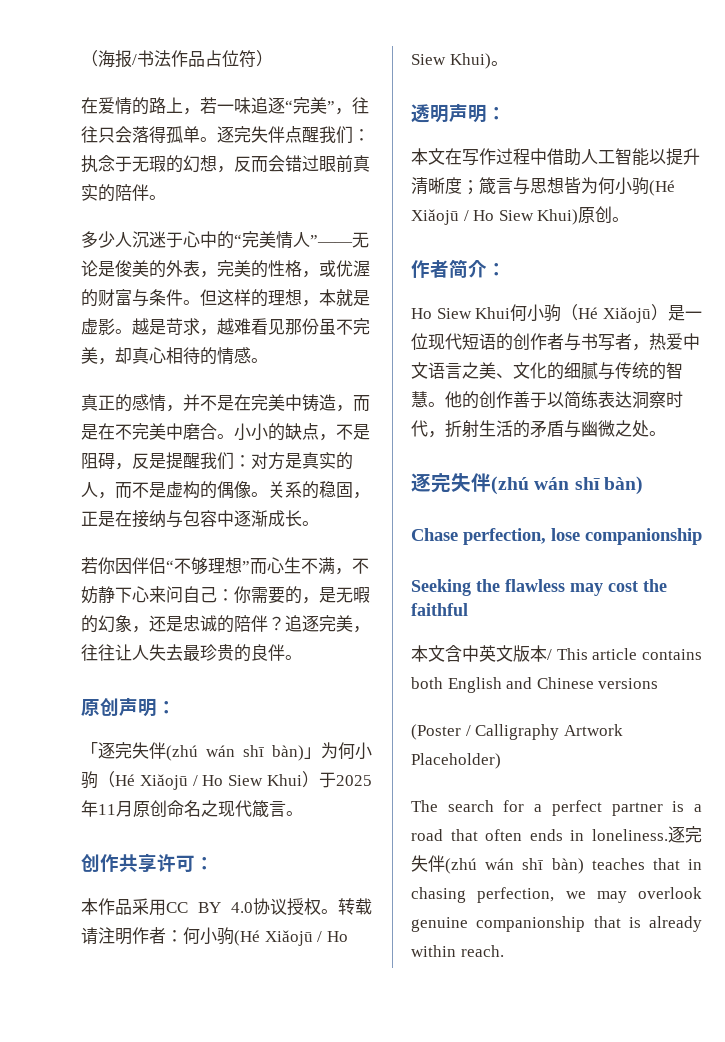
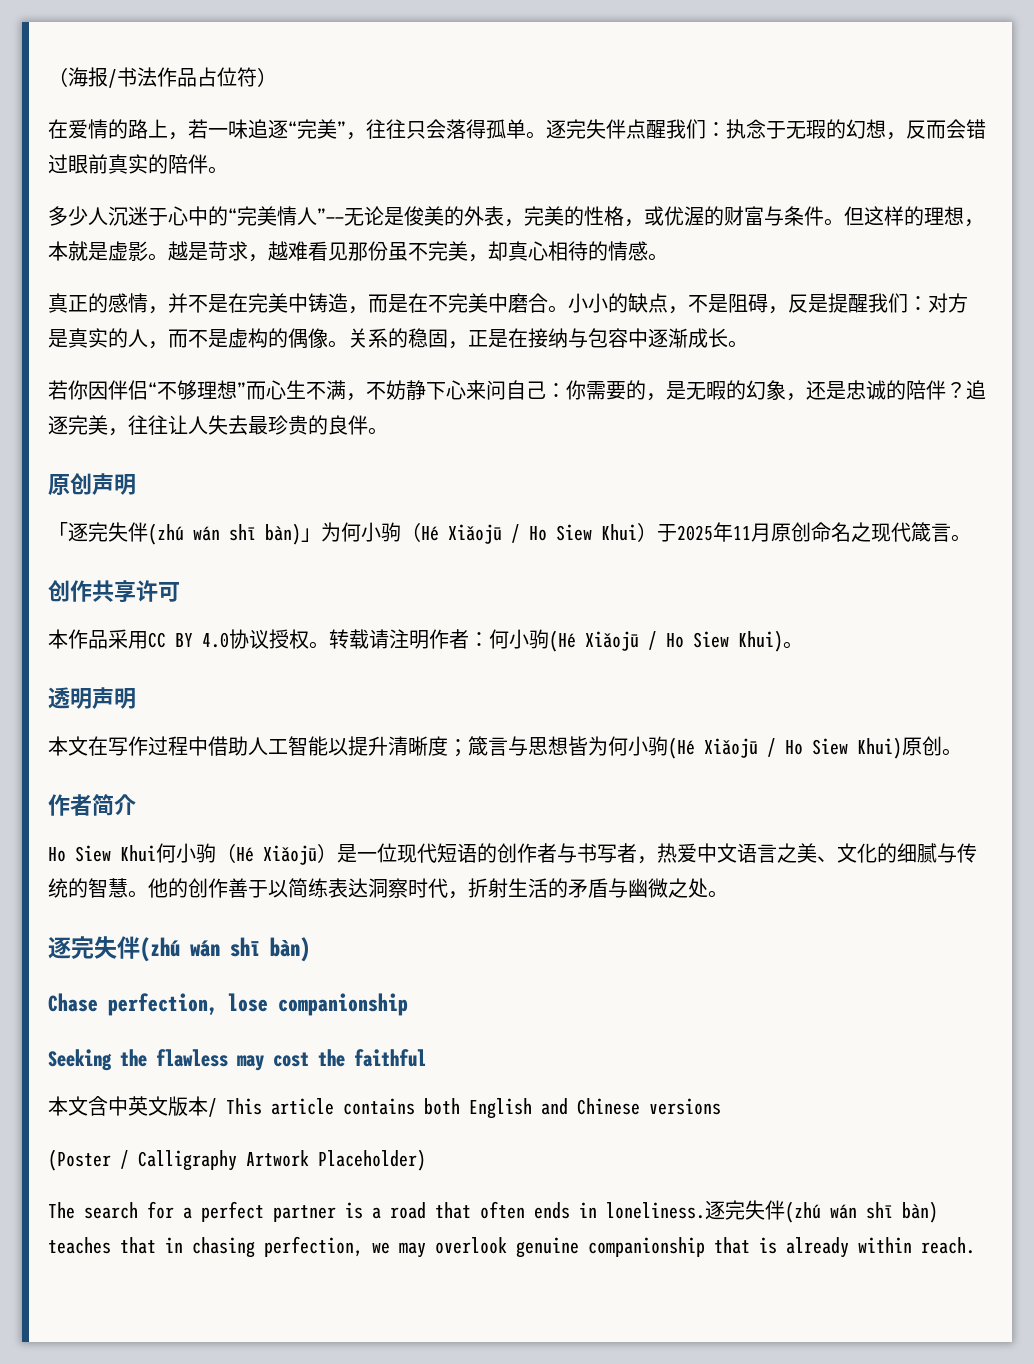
- 原创声明：
+ 原创声明
- 创作共享许可：
+ 创作共享许可
- 透明声明：
+ 透明声明
- 作者简介：
+ 作者简介

